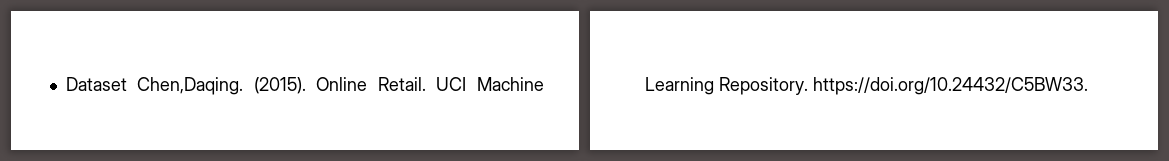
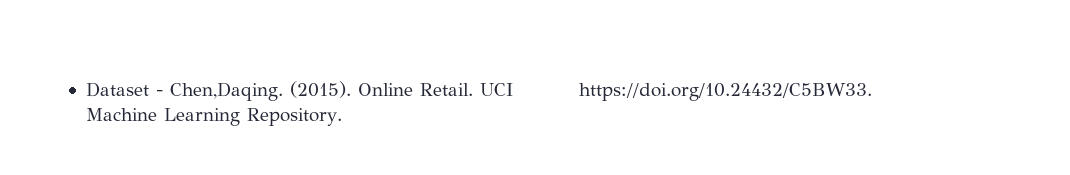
- Dataset Chen,Daqing.
+ Dataset - Chen,Daqing.

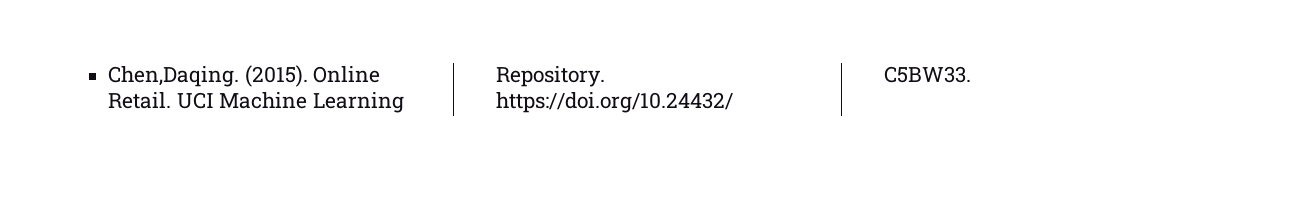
- Dataset - Chen,Daqing.
+ Chen,Daqing.

